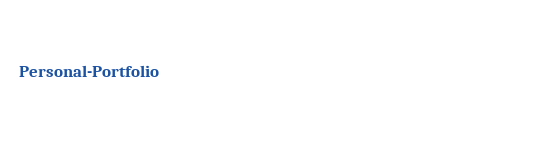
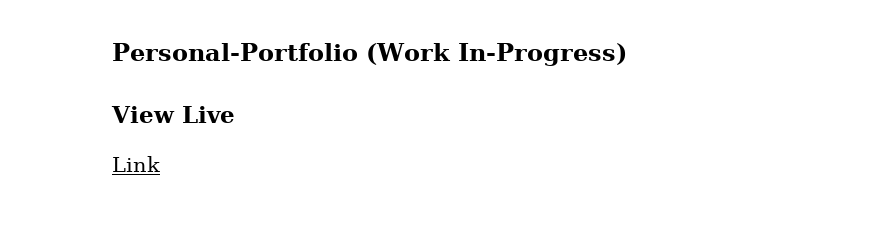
- Personal-Portfolio
+ Personal-Portfolio (Work In-Progress)
+ View Live
+ Link

